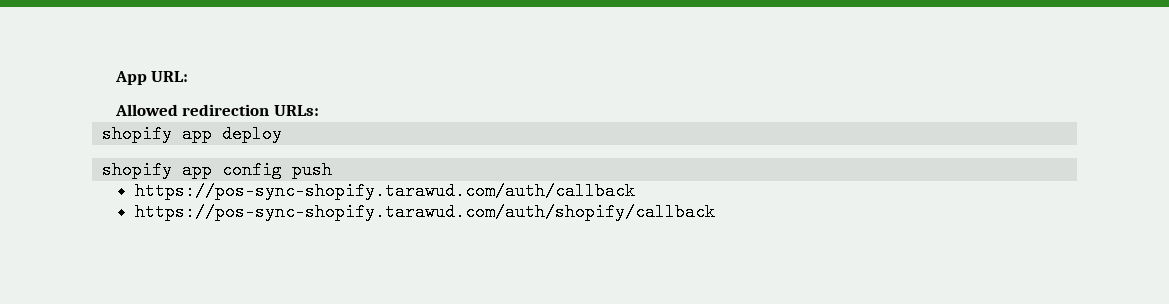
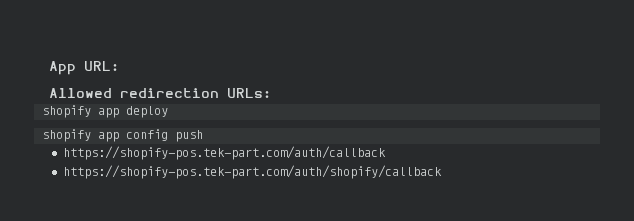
- https://pos-sync-shopify.tarawud.com/auth/callback
- https://pos-sync-shopify.tarawud.com/auth/shopify/callback
+ https://shopify-pos.tek-part.com/auth/callback
+ https://shopify-pos.tek-part.com/auth/shopify/callback

